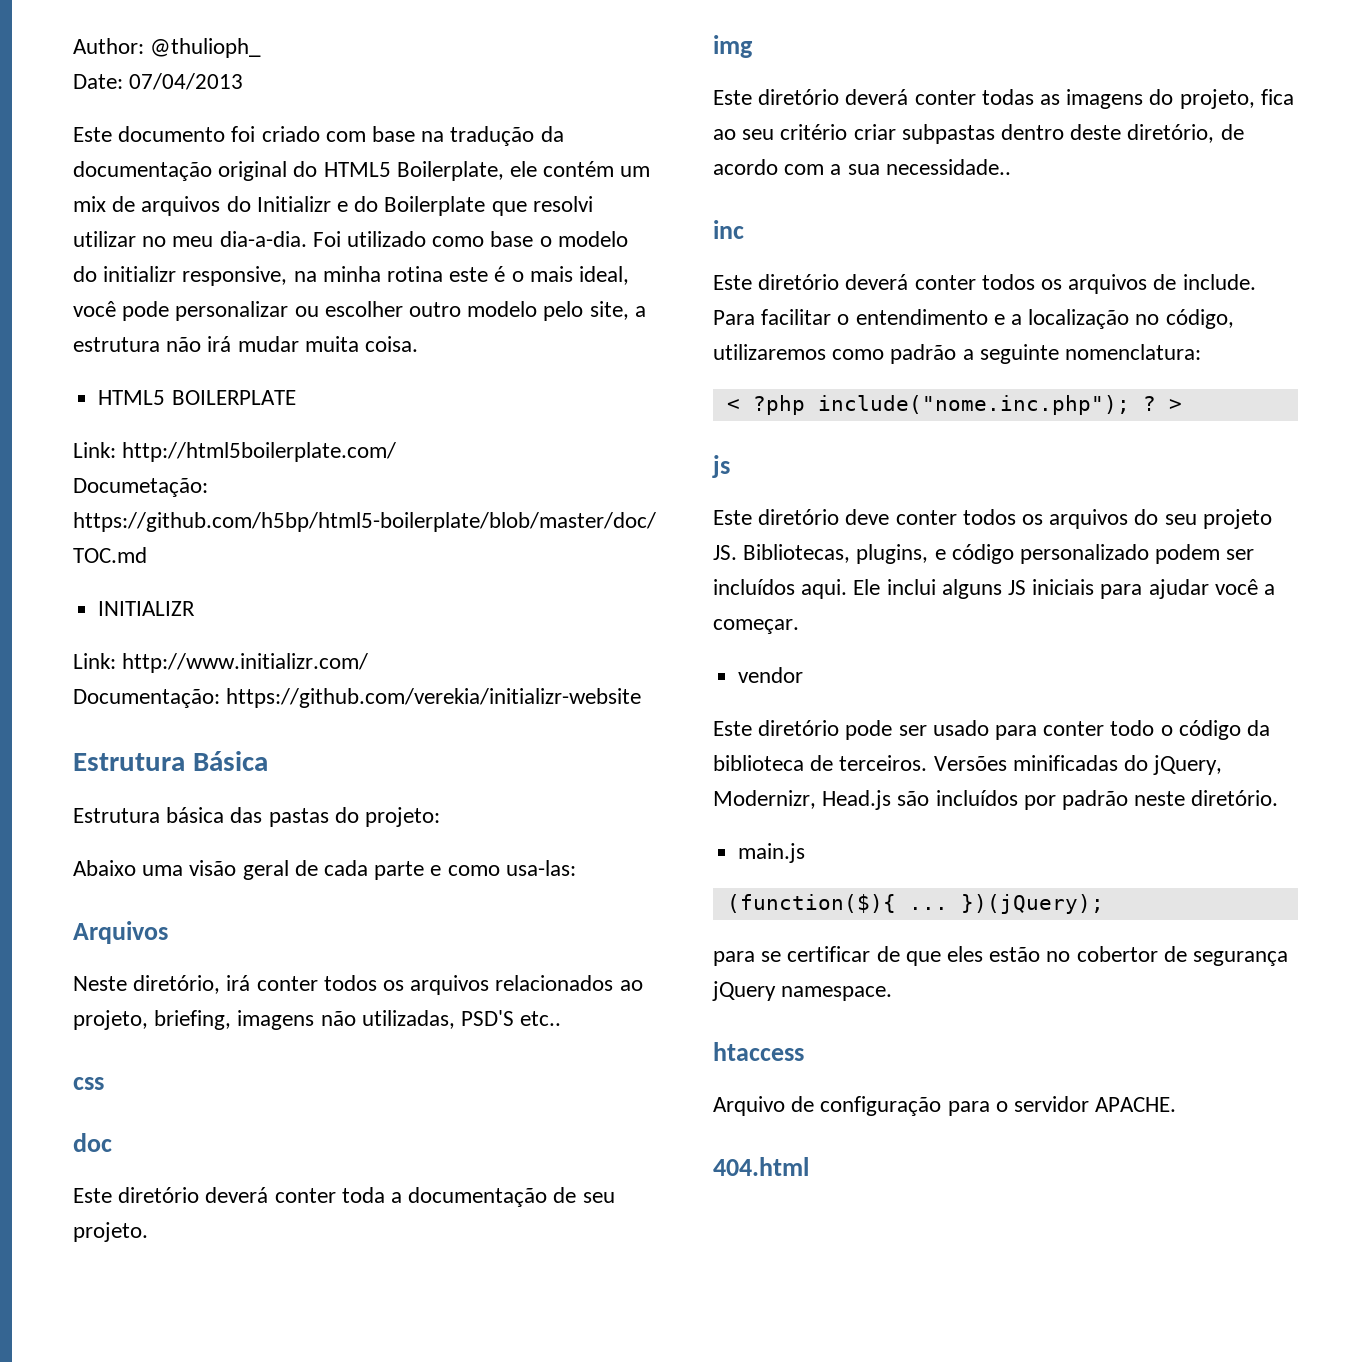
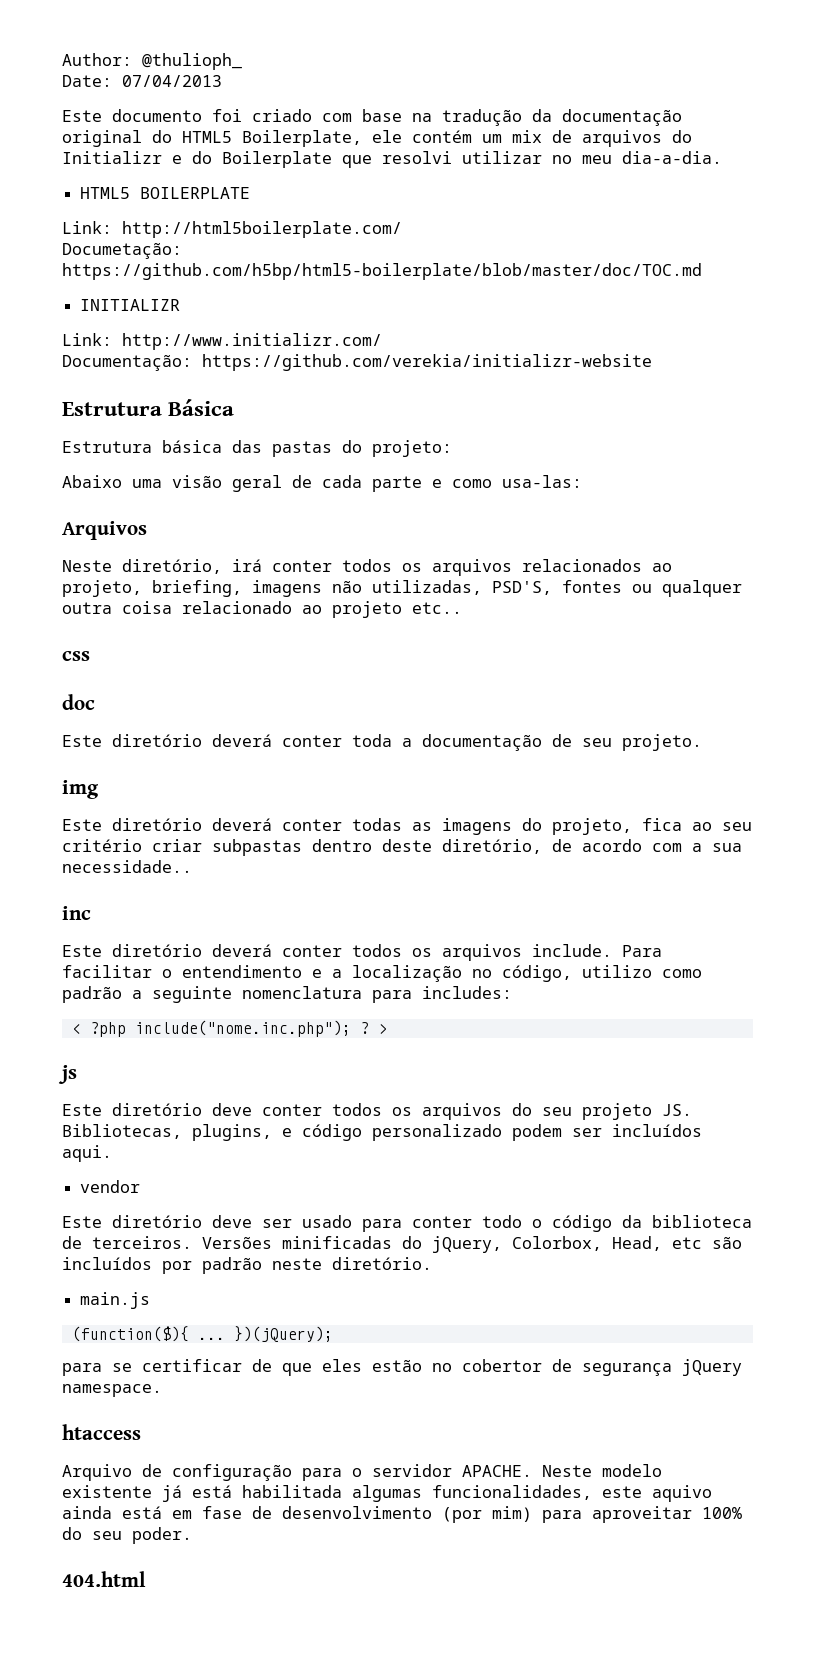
- Foi utilizado como base o modelo do initializr responsive, na minha rotina este é o mais ideal, você pode personalizar ou escolher outro modelo pelo site, a estrutura não irá mudar muita coisa.
- Neste diretório, irá conter todos os arquivos relacionados ao projeto, briefing, imagens não utilizadas, PSD'S etc..
+ Neste diretório, irá conter todos os arquivos relacionados ao projeto, briefing, imagens não utilizadas, PSD'S, fontes ou qualquer outra coisa relacionado ao projeto etc..
- Este diretório deverá conter todos os arquivos de include.
+ Este diretório deverá conter todos os arquivos include.
- Para facilitar o entendimento e a localização no código, utilizaremos como padrão a seguinte nomenclatura:
+ Para facilitar o entendimento e a localização no código, utilizo como padrão a seguinte nomenclatura para includes:
- Ele inclui alguns JS iniciais para ajudar você a começar.
- Este diretório pode ser usado para conter todo o código da biblioteca de terceiros.
+ Este diretório deve ser usado para conter todo o código da biblioteca de terceiros.
- Versões minificadas do jQuery, Modernizr, Head.js são incluídos por padrão neste diretório.
+ Versões minificadas do jQuery, Colorbox, Head, etc são incluídos por padrão neste diretório.
+ Neste modelo existente já está habilitada algumas funcionalidades, este aquivo ainda está em fase de desenvolvimento (por mim) para aproveitar 100% do seu poder.

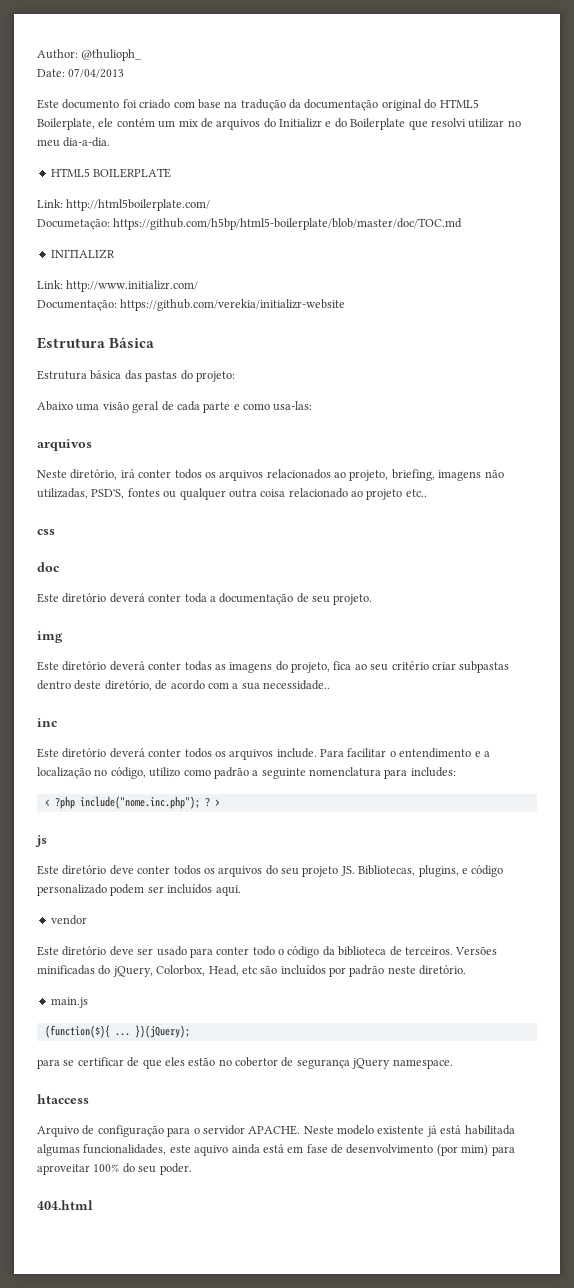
  Abaixo uma visão geral de cada parte e como usa-las:
- Arquivos
+ arquivos

